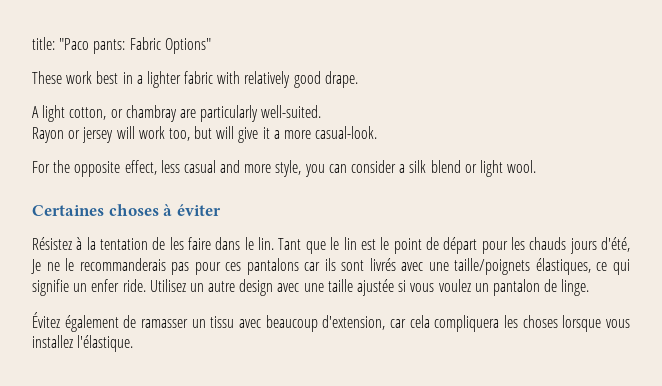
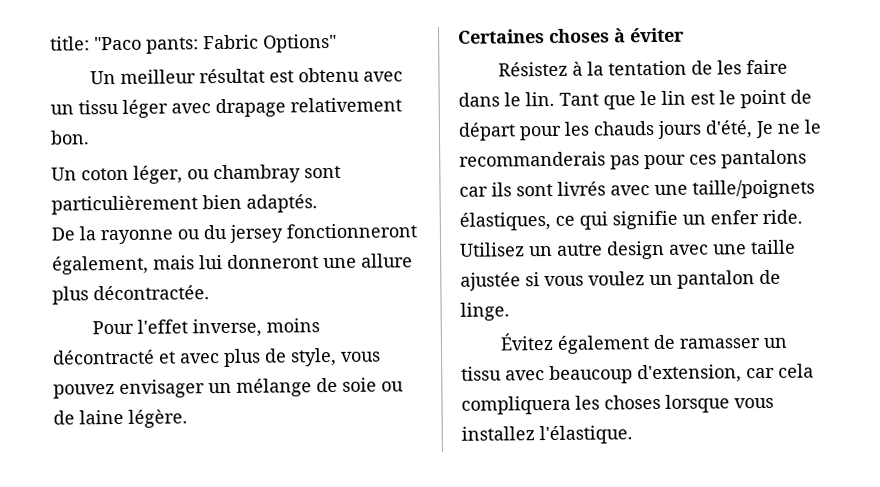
- These work best in a lighter fabric with relatively good drape.
- A light cotton, or chambray are particularly well-suited.
- Rayon or jersey will work too, but will give it a more casual-look.
- For the opposite effect, less casual and more style, you can consider a silk blend or light wool.
+ Un meilleur résultat est obtenu avec un tissu léger avec drapage relativement bon.
+ Un coton léger, ou chambray sont particulièrement bien adaptés.
+ De la rayonne ou du jersey fonctionneront également, mais lui donneront une allure plus décontractée.
+ Pour l'effet inverse, moins décontracté et avec plus de style, vous pouvez envisager un mélange de soie ou de laine légère.

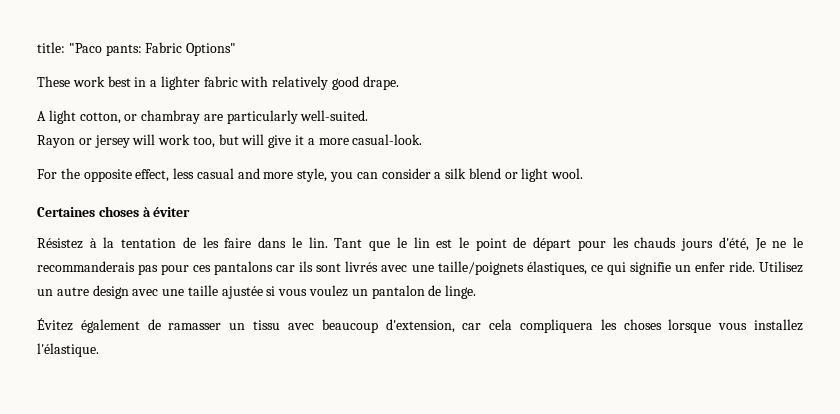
- Un meilleur résultat est obtenu avec un tissu léger avec drapage relativement bon.
- Un coton léger, ou chambray sont particulièrement bien adaptés.
- De la rayonne ou du jersey fonctionneront également, mais lui donneront une allure plus décontractée.
- Pour l'effet inverse, moins décontracté et avec plus de style, vous pouvez envisager un mélange de soie ou de laine légère.
+ These work best in a lighter fabric with relatively good drape.
+ A light cotton, or chambray are particularly well-suited.
+ Rayon or jersey will work too, but will give it a more casual-look.
+ For the opposite effect, less casual and more style, you can consider a silk blend or light wool.

